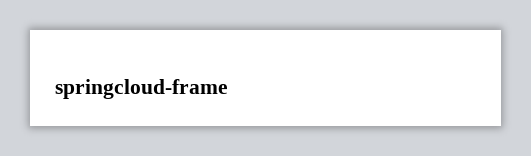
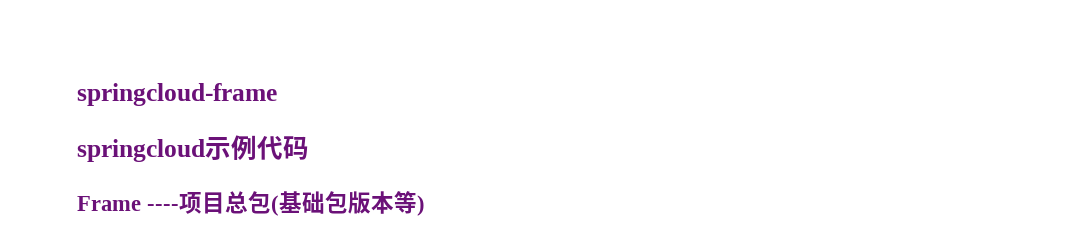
+ springcloud示例代码
+ Frame ----项目总包(基础包版本等)

